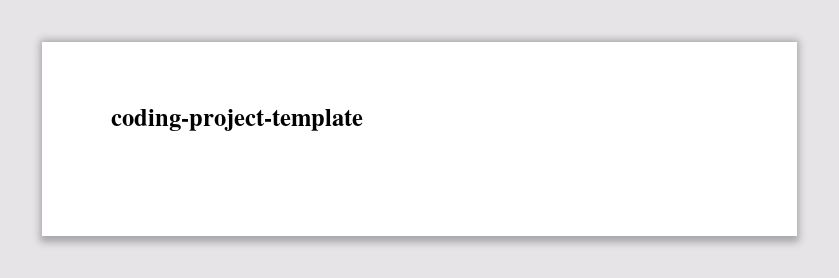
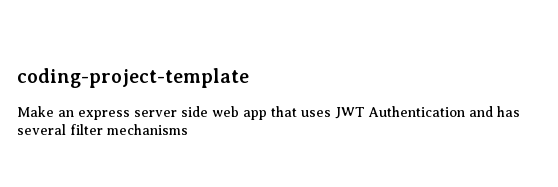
+ Make an express server side web app that uses JWT Authentication and has several filter mechanisms

